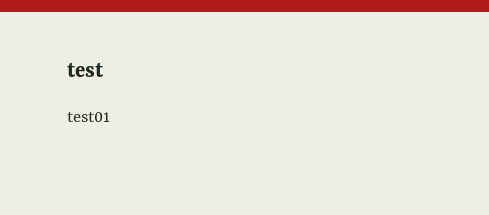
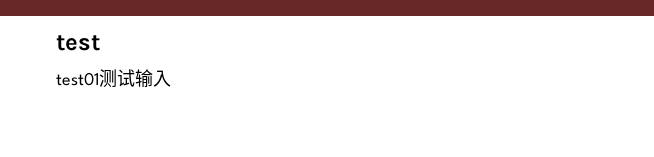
- test01
+ test01测试输入

